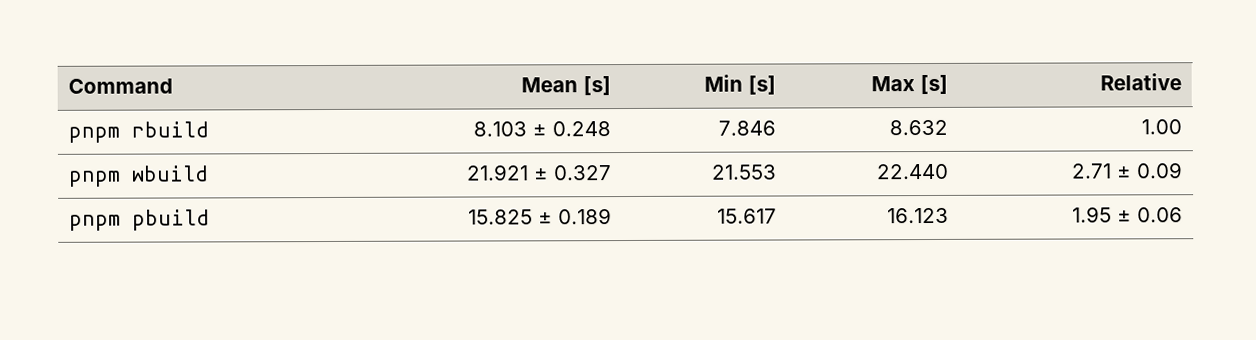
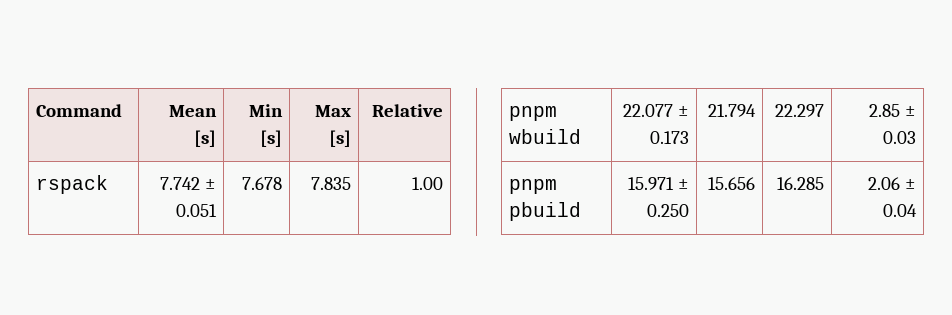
- pnpm rbuild | 8.103 ± 0.248 | 7.846 | 8.632 | 1.00
- pnpm wbuild | 21.921 ± 0.327 | 21.553 | 22.440 | 2.71 ± 0.09
- pnpm pbuild | 15.825 ± 0.189 | 15.617 | 16.123 | 1.95 ± 0.06
+ rspack | 7.742 ± 0.051 | 7.678 | 7.835 | 1.00
+ pnpm wbuild | 22.077 ± 0.173 | 21.794 | 22.297 | 2.85 ± 0.03
+ pnpm pbuild | 15.971 ± 0.250 | 15.656 | 16.285 | 2.06 ± 0.04

